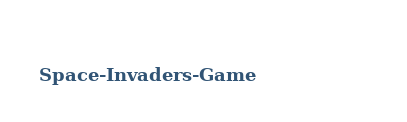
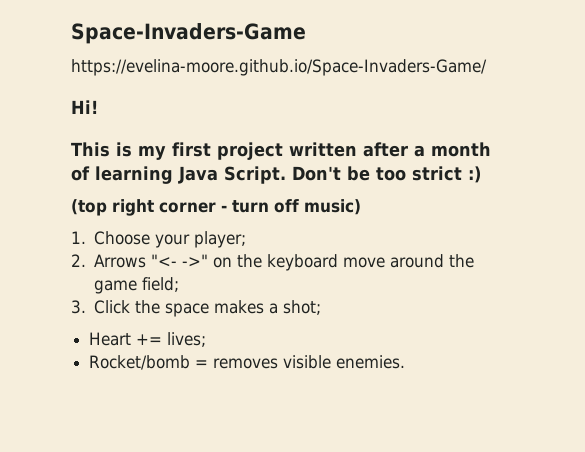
+ https://evelina-moore.github.io/Space-Invaders-Game/
+ Hi!
+ This is my first project written after a month of learning Java Script. Don't be too strict :)
+ (top right corner - turn off music)
+ 1. Choose your player;
+ 2. Arrows "<- ->" on the keyboard move around the game field;
+ 3. Click the space makes a shot;
+ Heart += lives;
+ Rocket/bomb = removes visible enemies.

